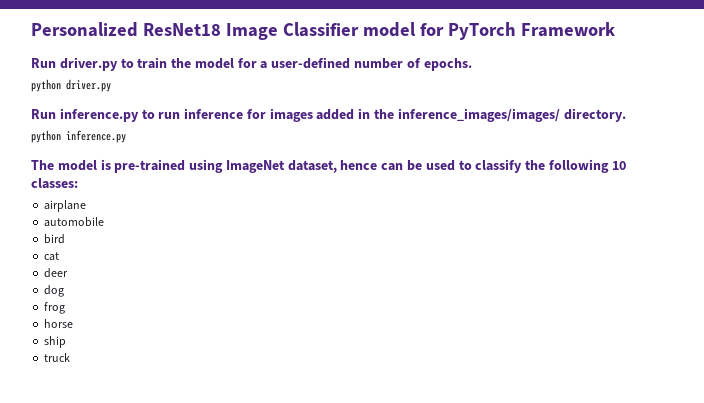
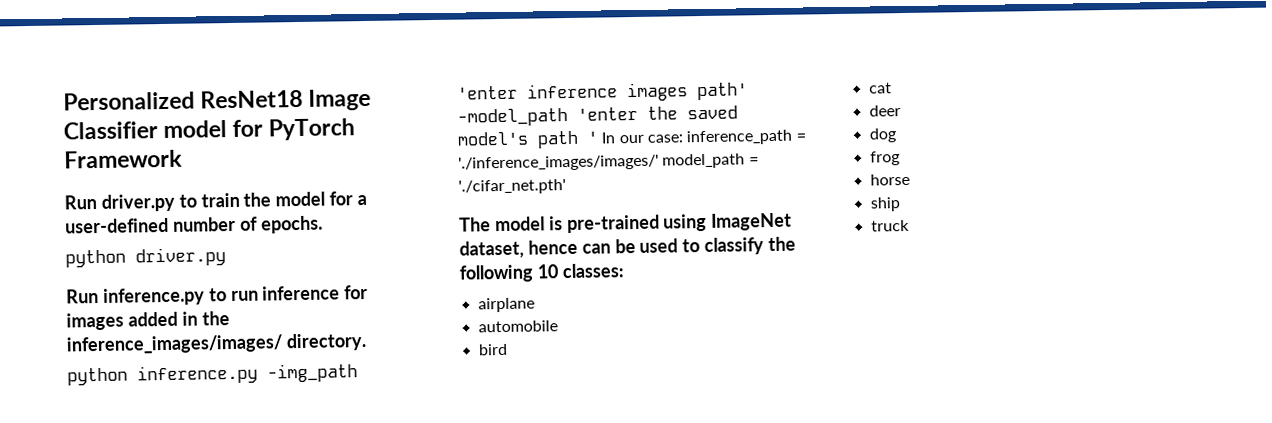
- python inference.py
+ python inference.py -img_path 'enter inference images path' -model_path 'enter the saved model's path ' In our case: inference_path = './inference_images/images/' model_path = './cifar_net.pth'

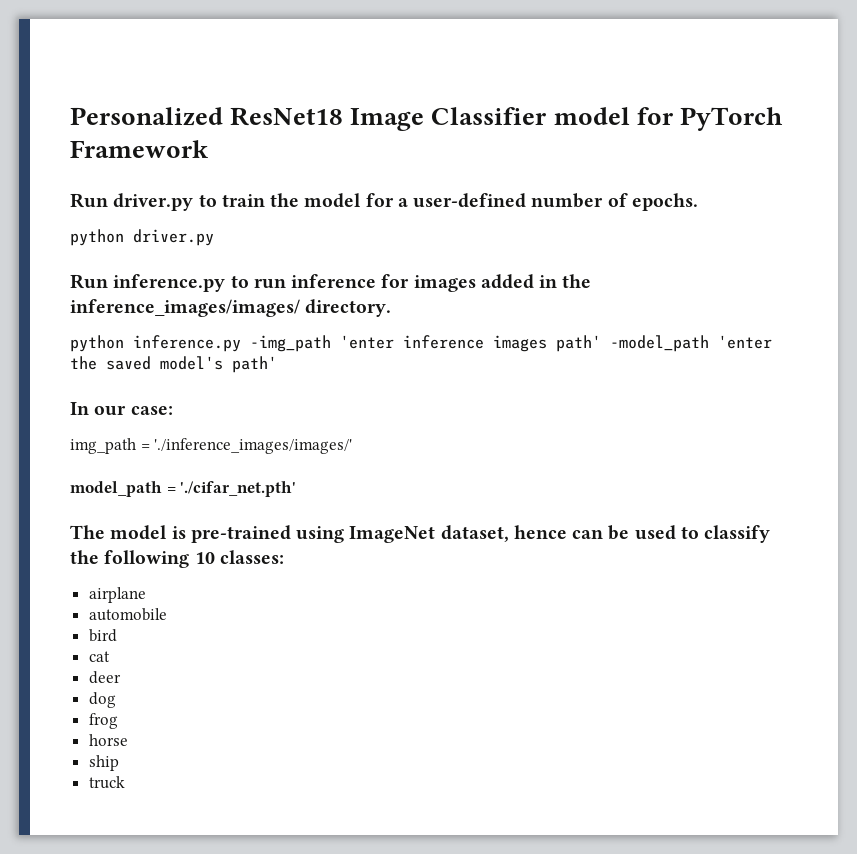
- python inference.py -img_path 'enter inference images path' -model_path 'enter the saved model's path ' In our case: inference_path = './inference_images/images/' model_path = './cifar_net.pth'
+ python inference.py -img_path 'enter inference images path' -model_path 'enter the saved model's path'
+ In our case:
+ img_path = './inference_images/images/'
+ model_path = './cifar_net.pth'

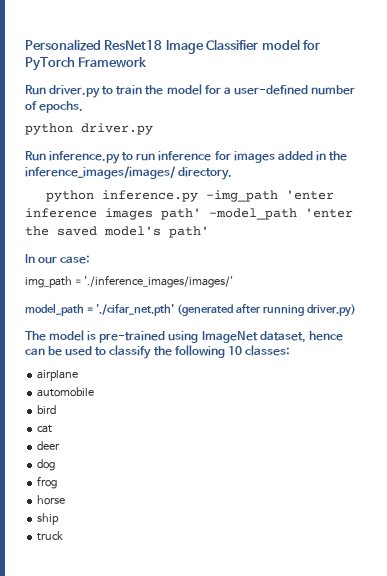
- model_path = './cifar_net.pth'
+ model_path = './cifar_net.pth' (generated after running driver.py)

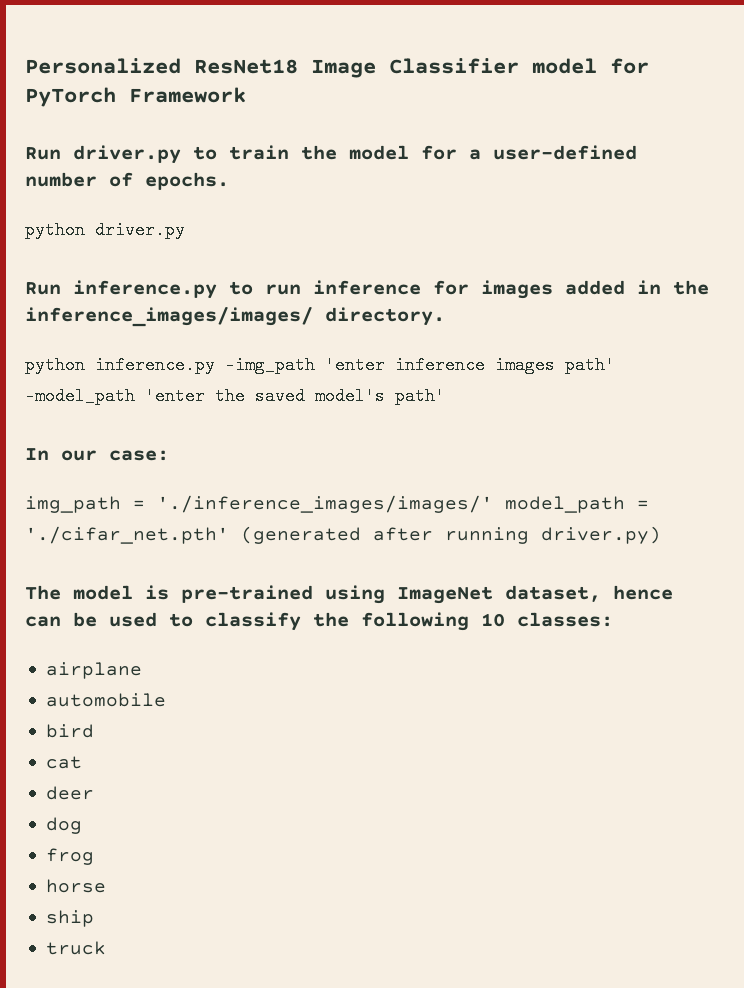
- img_path = './inference_images/images/'
- model_path = './cifar_net.pth' (generated after running driver.py)
+ img_path = './inference_images/images/' model_path = './cifar_net.pth' (generated after running driver.py)

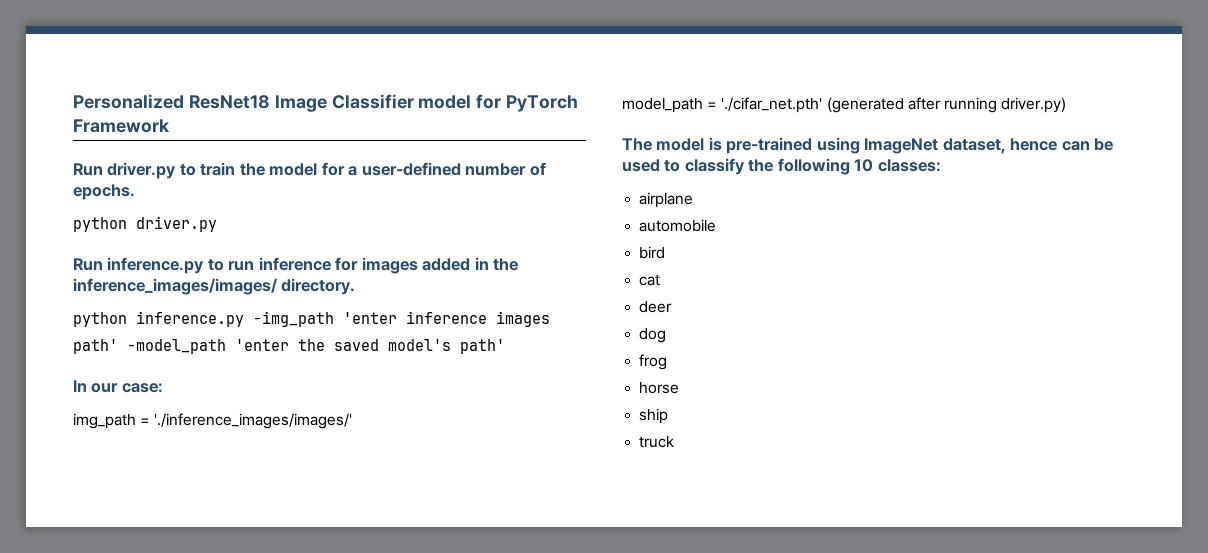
- img_path = './inference_images/images/' model_path = './cifar_net.pth' (generated after running driver.py)
+ img_path = './inference_images/images/'
+ model_path = './cifar_net.pth' (generated after running driver.py)

